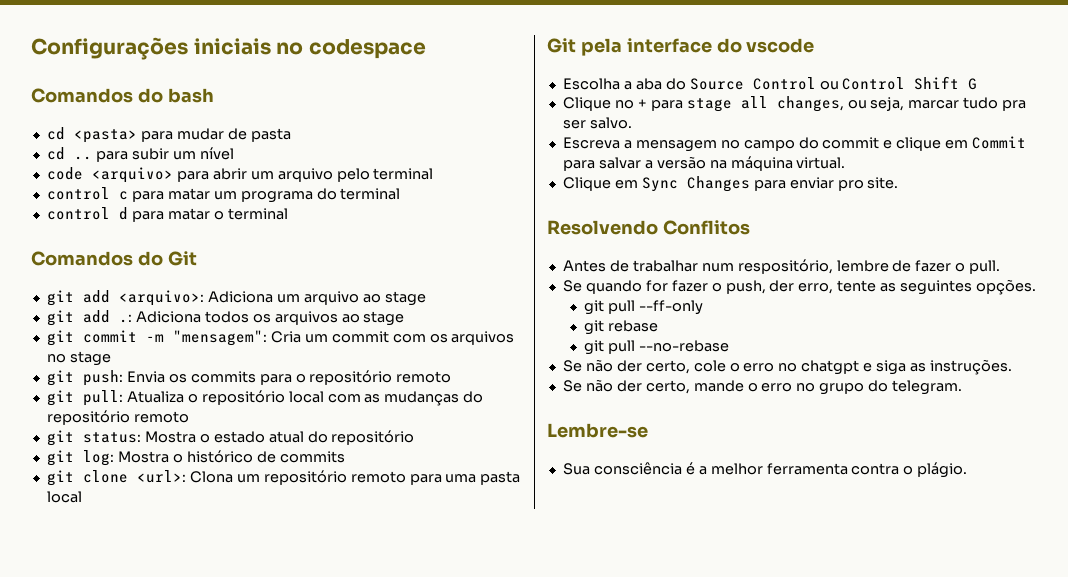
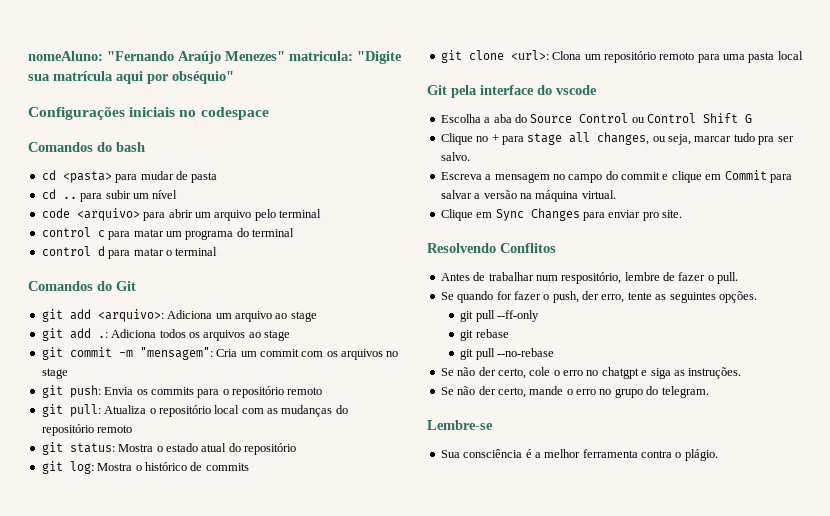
+ nomeAluno: "Fernando Araújo Menezes" matricula: "Digite sua matrícula aqui por obséquio"

